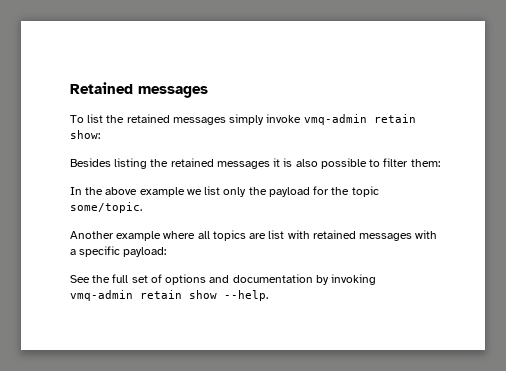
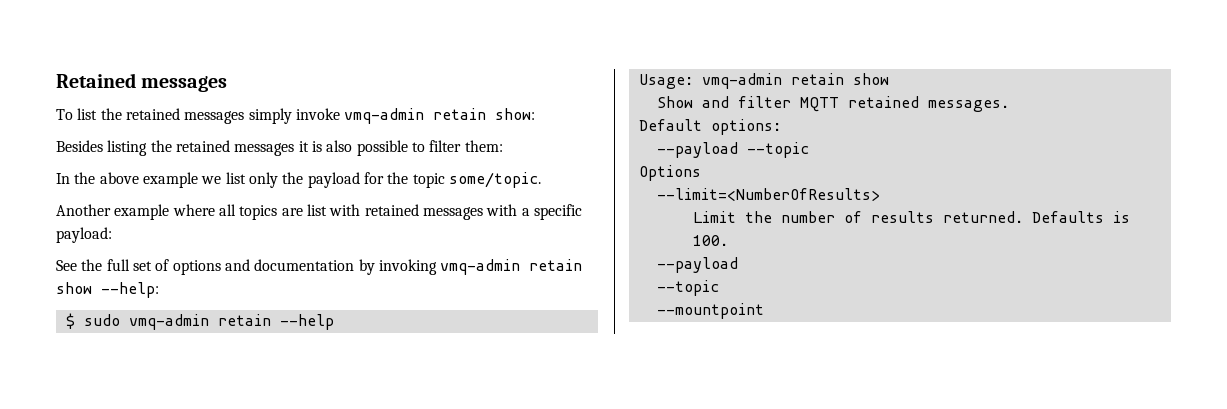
- See the full set of options and documentation by invoking vmq-admin retain show --help.
+ See the full set of options and documentation by invoking vmq-admin retain show --help:
+ $ sudo vmq-admin retain --help
+ Usage: vmq-admin retain show
+ Show and filter MQTT retained messages.
+ Default options:
+ --payload --topic
+ Options
+ --limit=<NumberOfResults>
+ Limit the number of results returned. Defaults is 100.
+ --payload
+ --topic
+ --mountpoint

